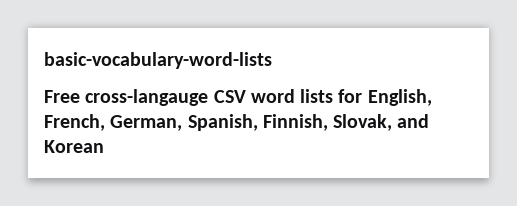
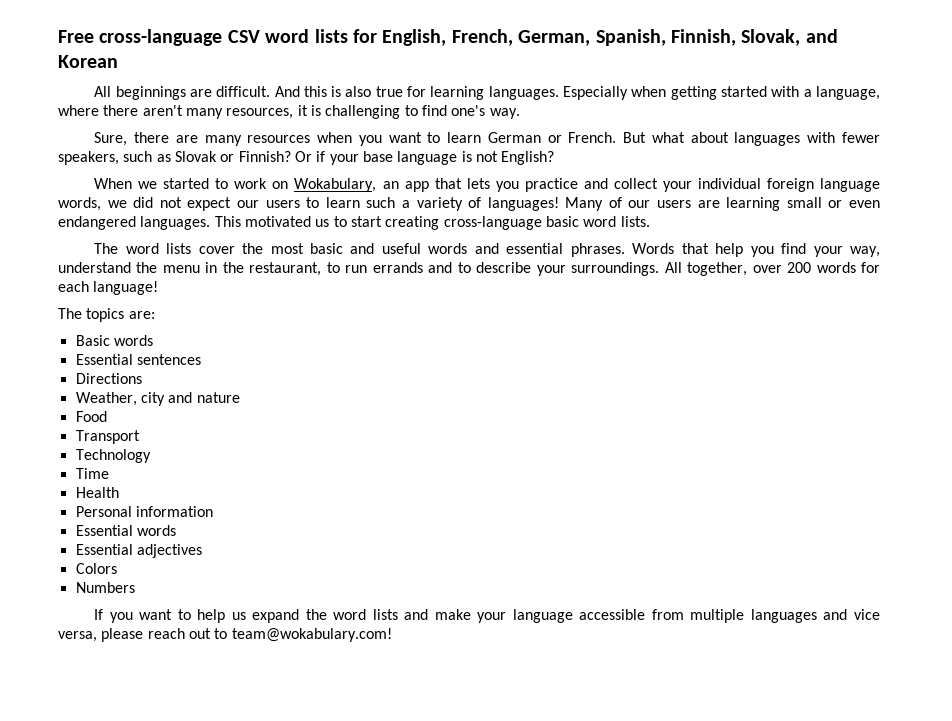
- basic-vocabulary-word-lists
- Free cross-langauge CSV word lists for English, French, German, Spanish, Finnish, Slovak, and Korean
+ Free cross-language CSV word lists for English, French, German, Spanish, Finnish, Slovak, and Korean
+ All beginnings are difficult. And this is also true for learning languages. Especially when getting started with a language, where there aren't many resources, it is challenging to find one's way.
+ Sure, there are many resources when you want to learn German or French. But what about languages with fewer speakers, such as Slovak or Finnish? Or if your base language is not English?
+ When we started to work on Wokabulary, an app that lets you practice and collect your individual foreign language words, we did not expect our users to learn such a variety of languages! Many of our users are learning small or even endangered languages. This motivated us to start creating cross-language basic word lists.
+ The word lists cover the most basic and useful words and essential phrases. Words that help you find your way, understand the menu in the restaurant, to run errands and to describe your surroundings. All together, over 200 words for each language!
+ The topics are:
+ Basic words
+ Essential sentences
+ Directions
+ Weather, city and nature
+ Food
+ Transport
+ Technology
+ Time
+ Health
+ Personal information
+ Essential words
+ Essential adjectives
+ Colors
+ Numbers
+ If you want to help us expand the word lists and make your language accessible from multiple languages and vice versa, please reach out to team@wokabulary.com!

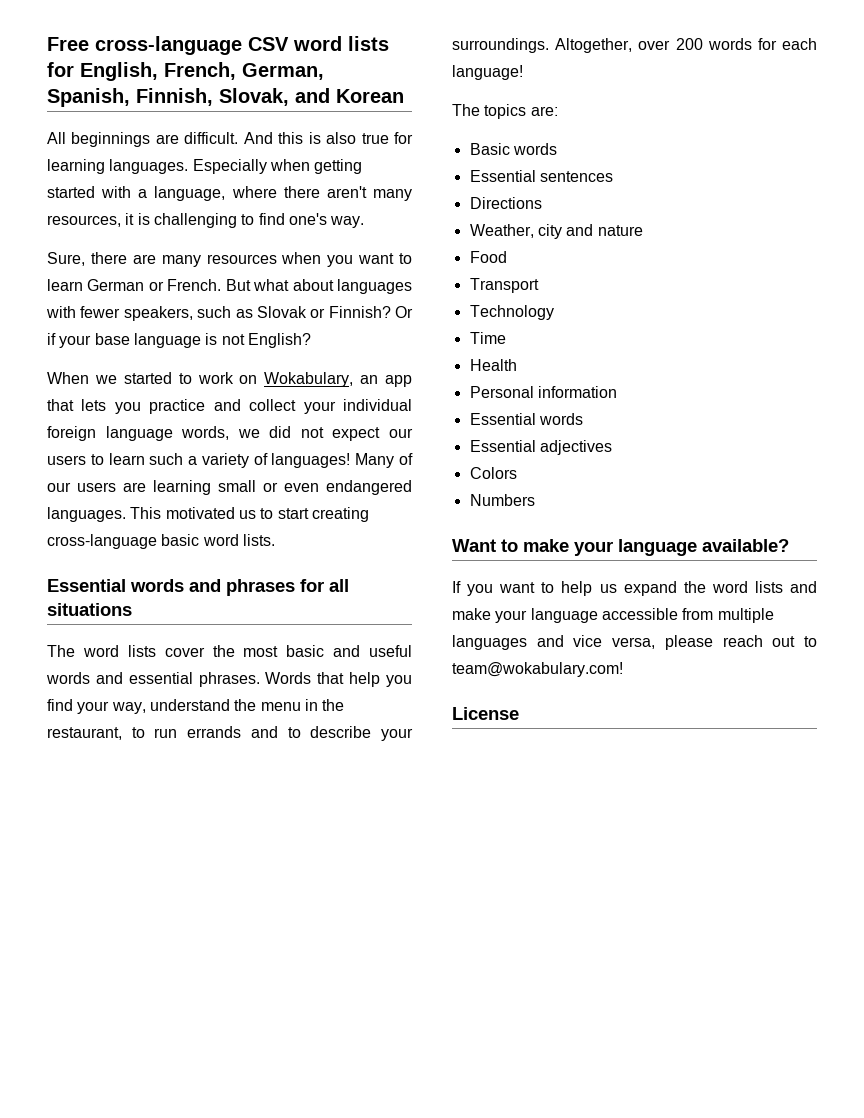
+ Essential words and phrases for all situations
- All together, over 200 words for each language!
+ Altogether, over 200 words for each language!
+ Want to make your language available?
+ License

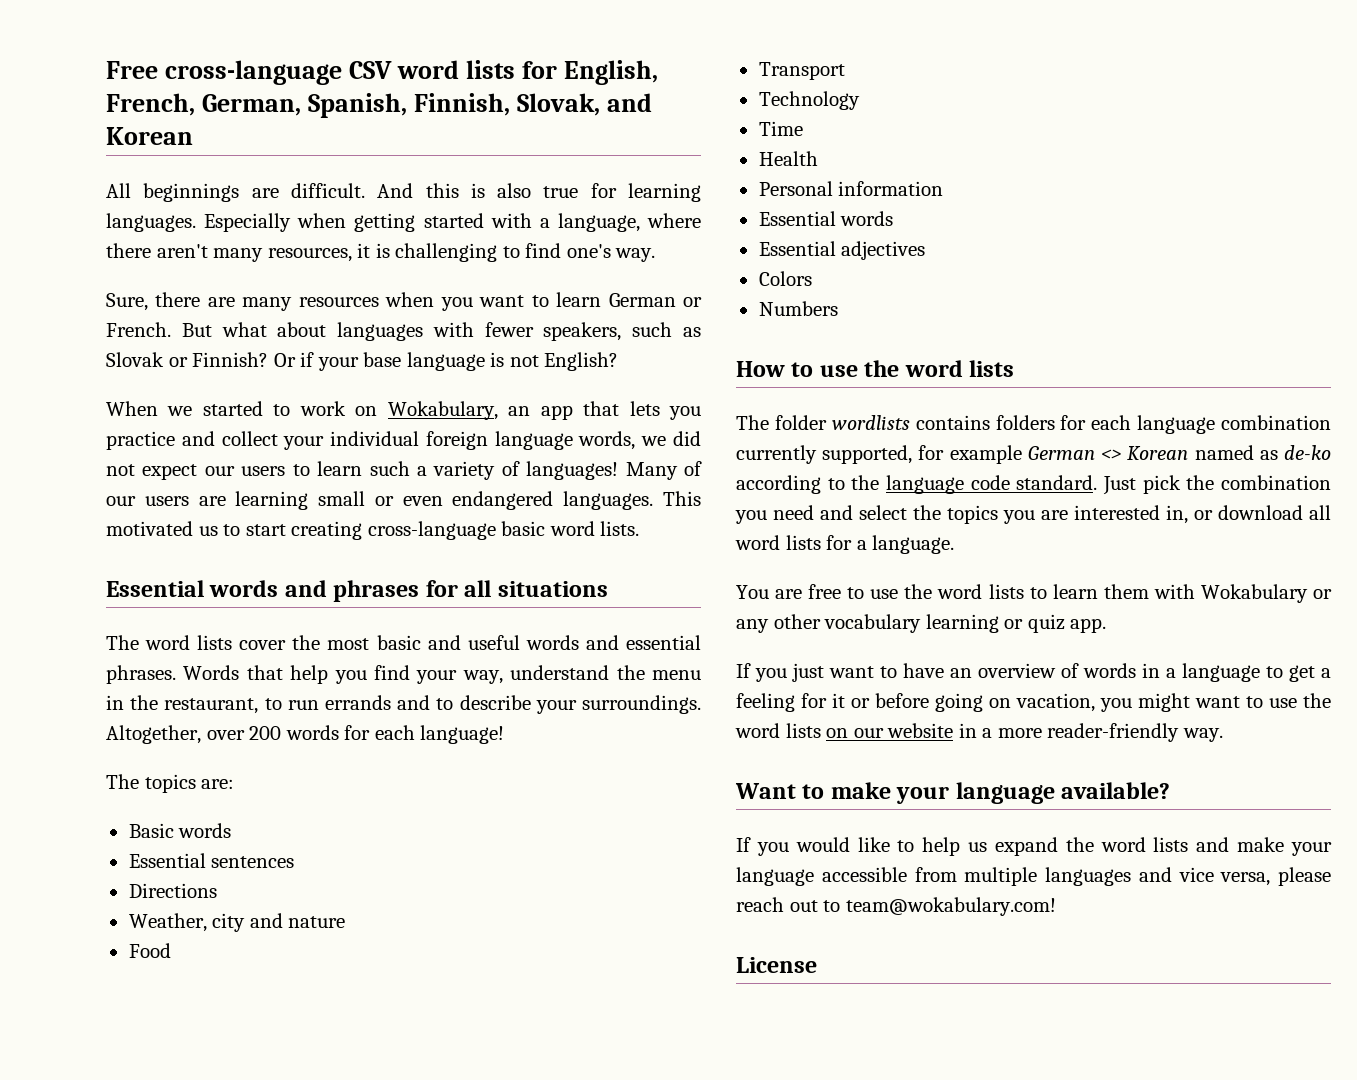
+ How to use the word lists
+ The folder wordlists contains folders for each language combination currently supported, for example German <> Korean named as de-ko according to the language code standard. Just pick the combination you need and select the topics you are interested in, or download all word lists for a language.
+ You are free to use the word lists to learn them with Wokabulary or any other vocabulary learning or quiz app.
+ If you just want to have an overview of words in a language to get a feeling for it or before going on vacation, you might want to use the word lists on our website in a more reader-friendly way.
- If you want to help us expand the word lists and make your language accessible from multiple languages and vice versa, please reach out to team@wokabulary.com!
+ If you would like to help us expand the word lists and make your language accessible from multiple languages and vice versa, please reach out to team@wokabulary.com!

